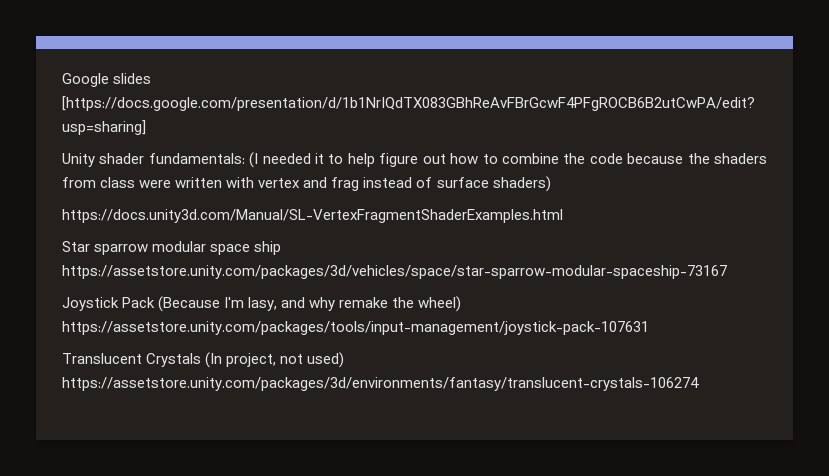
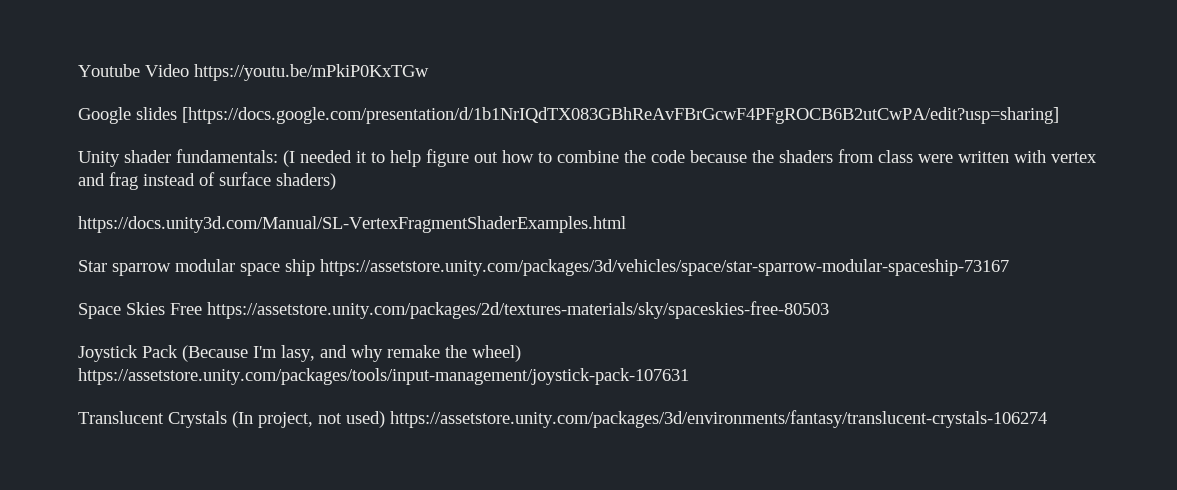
+ Youtube Video https://youtu.be/mPkiP0KxTGw
+ Space Skies Free https://assetstore.unity.com/packages/2d/textures-materials/sky/spaceskies-free-80503

